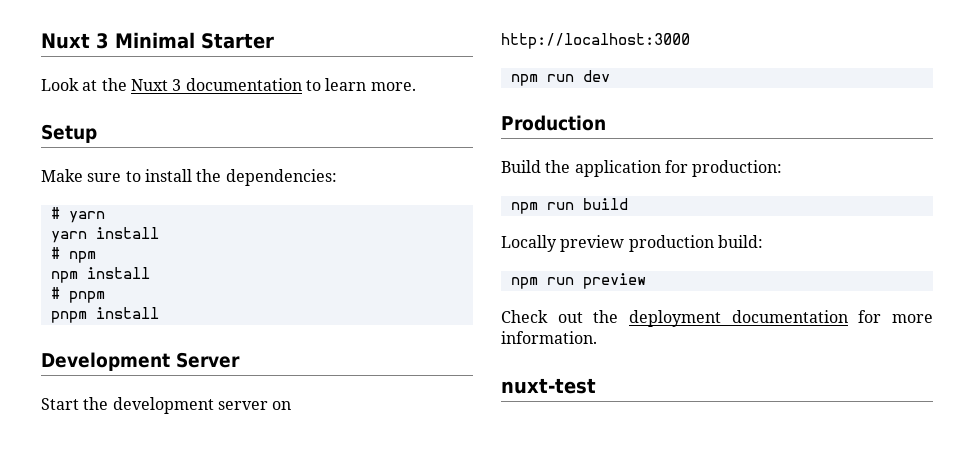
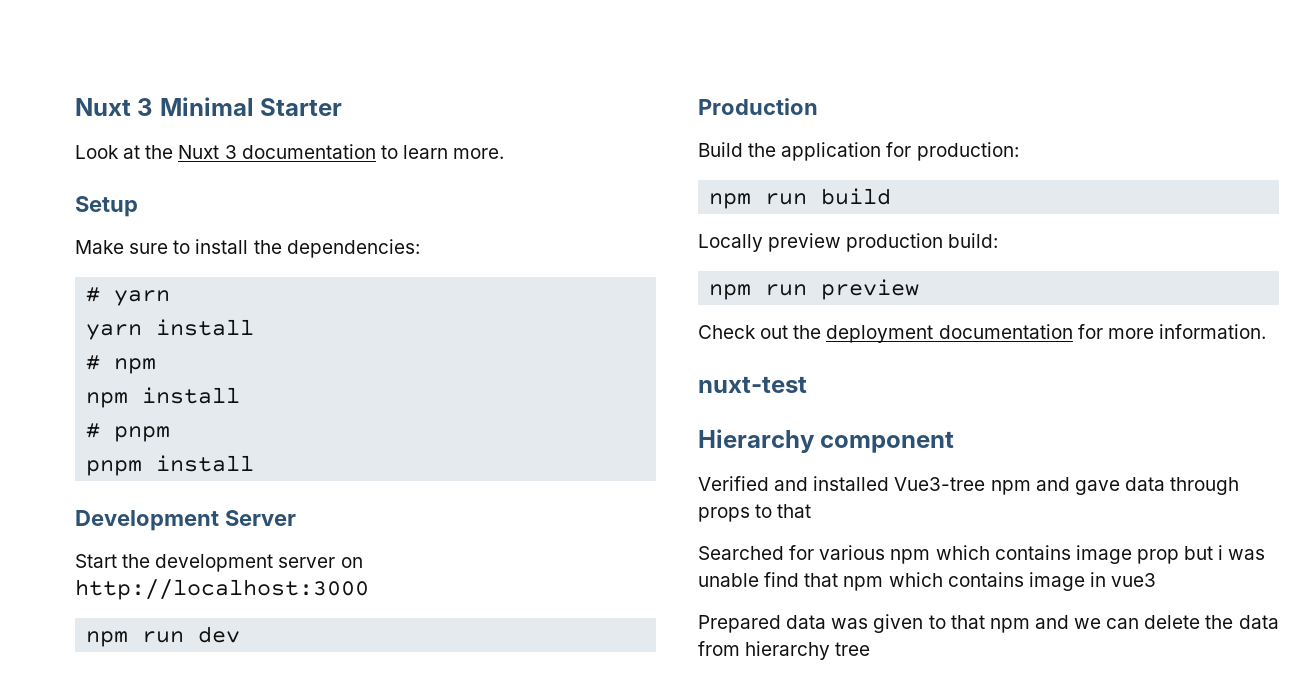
+ Hierarchy component
+ Verified and installed Vue3-tree npm and gave data through props to that
+ Searched for various npm which contains image prop but i was unable find that npm which contains image in vue3
+ Prepared data was given to that npm and we can delete the data from hierarchy tree

